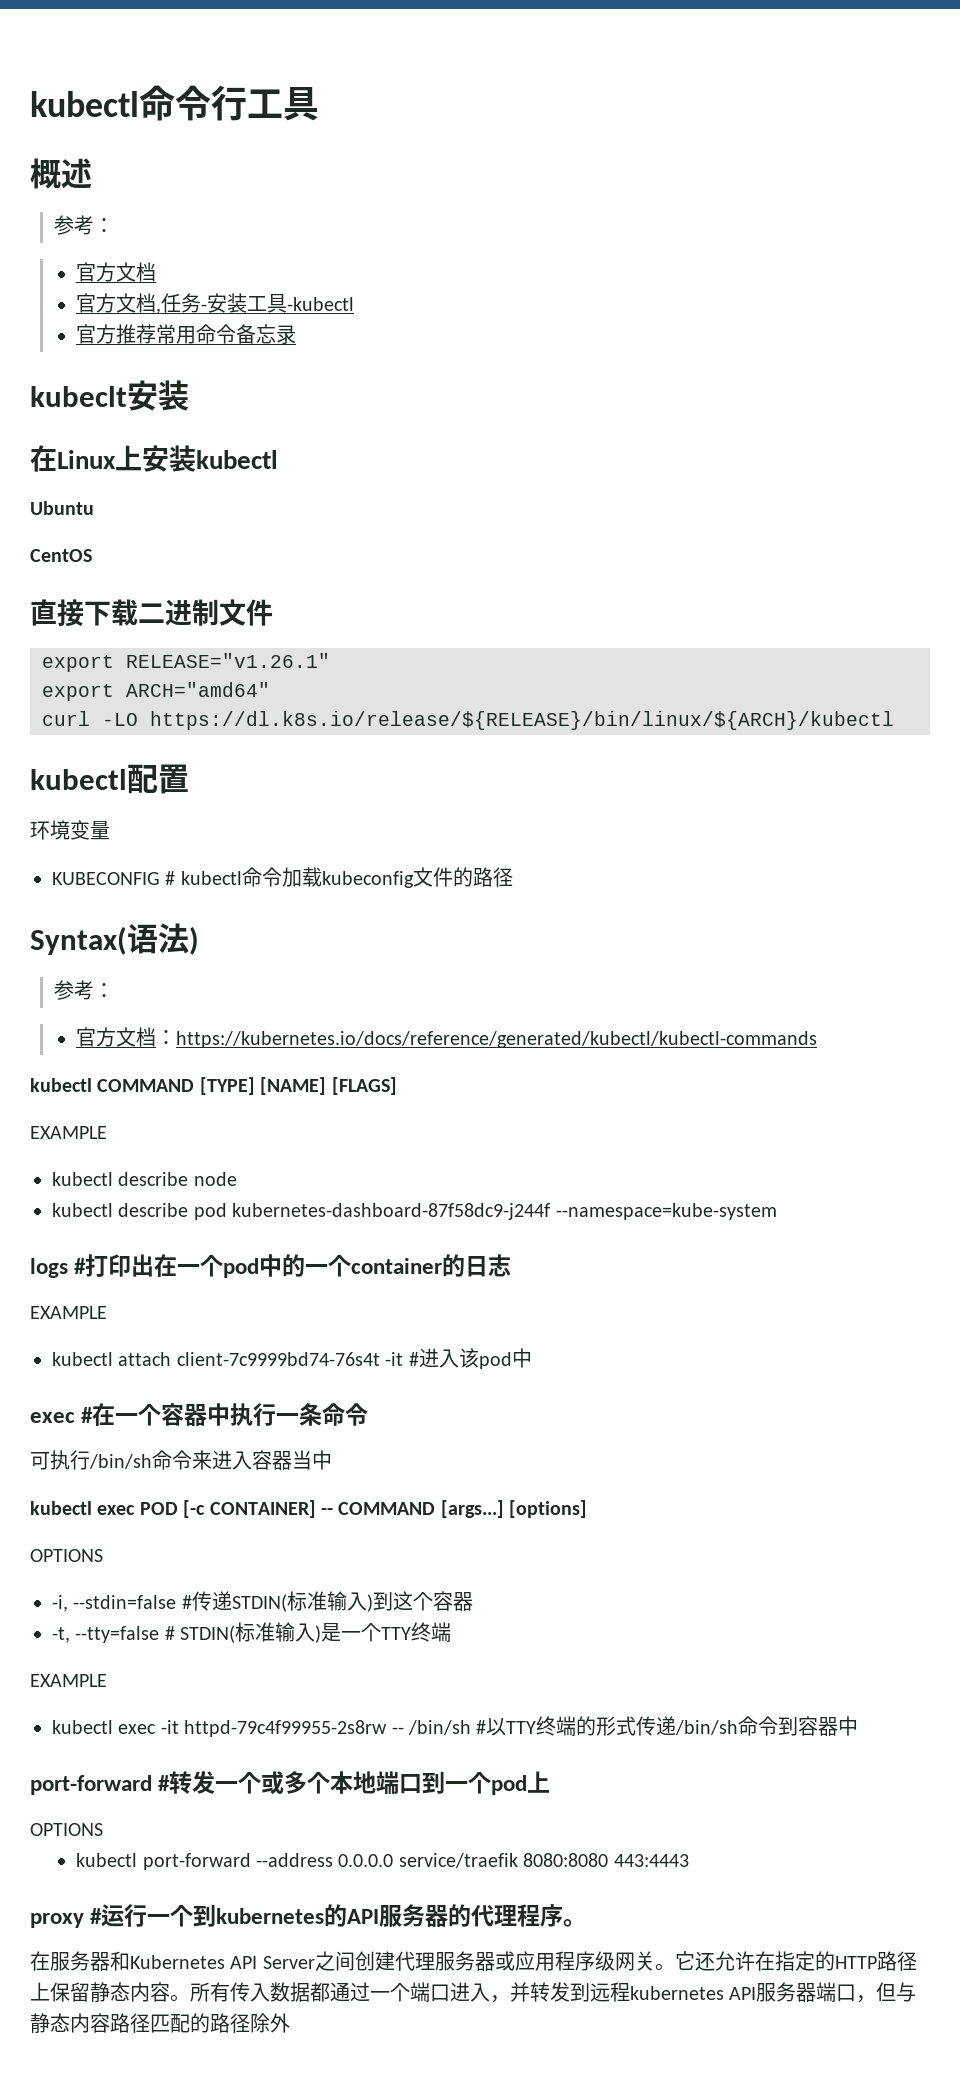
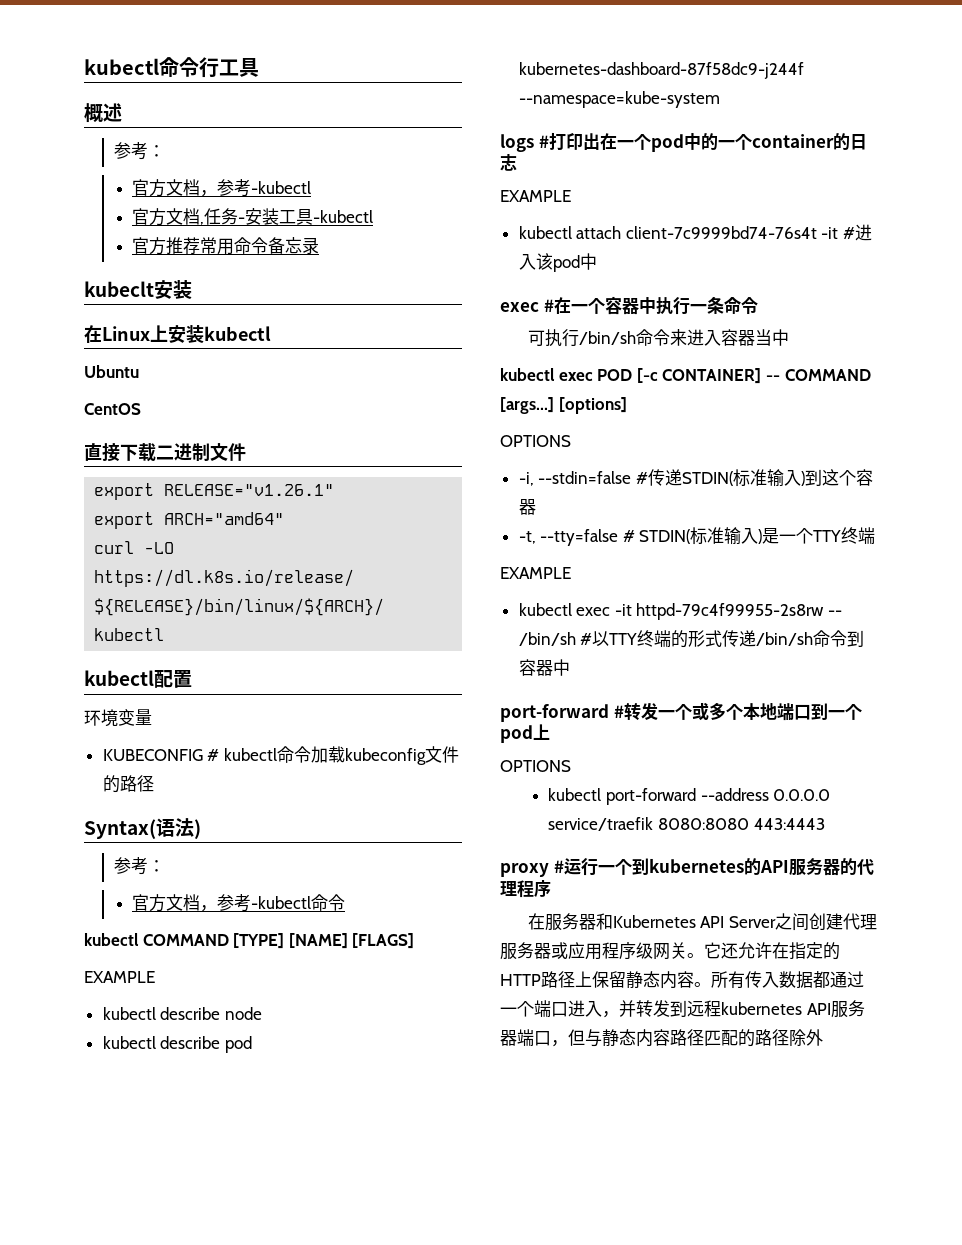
  概述
  参考：
- 官方文档
+ 官方文档，参考-kubectl
- 官方文档：https://kubernetes.io/docs/reference/generated/kubectl/kubectl-commands
+ 官方文档，参考-kubectl命令
- proxy #运行一个到kubernetes的API服务器的代理程序。
+ proxy #运行一个到kubernetes的API服务器的代理程序

